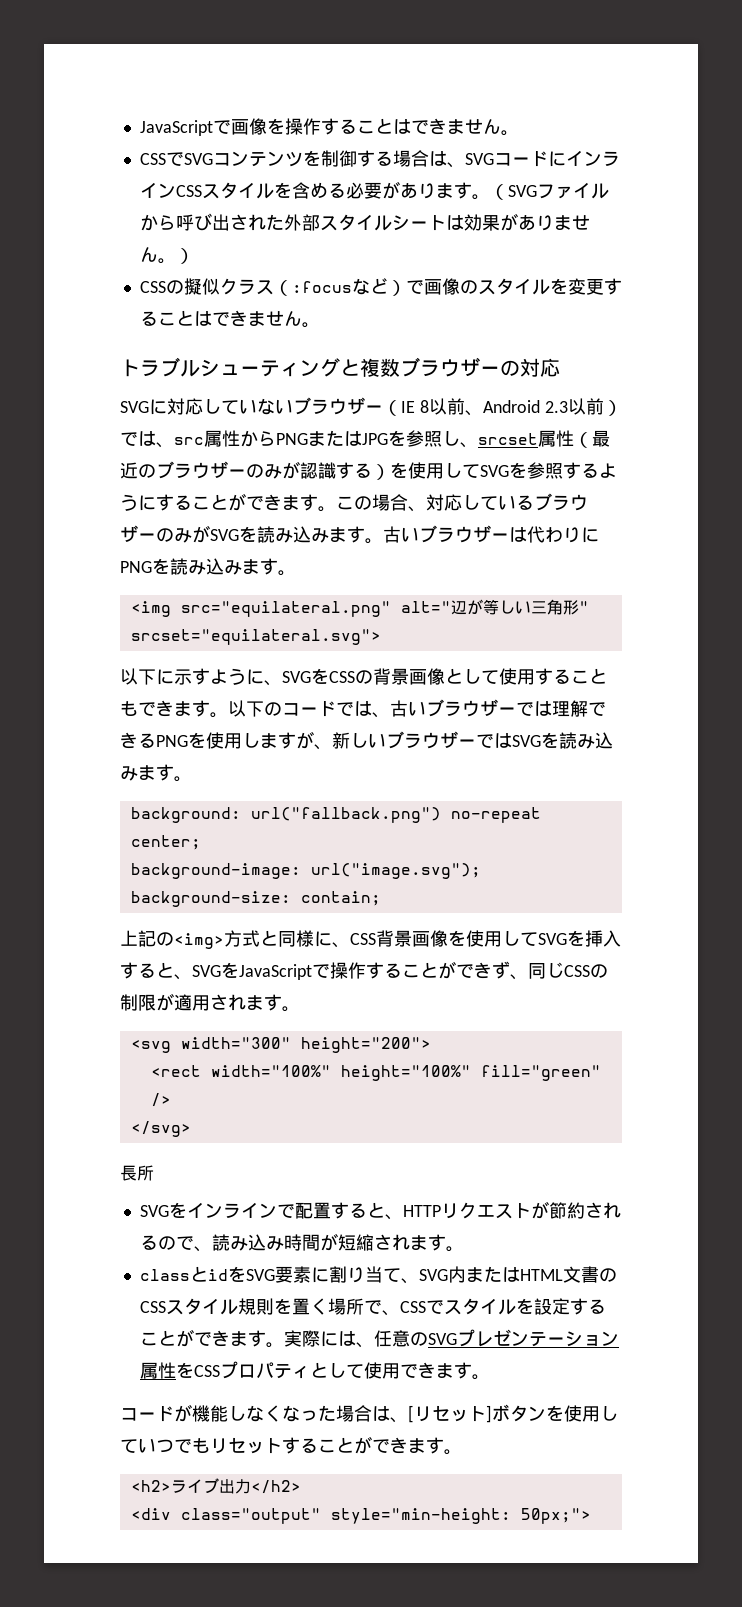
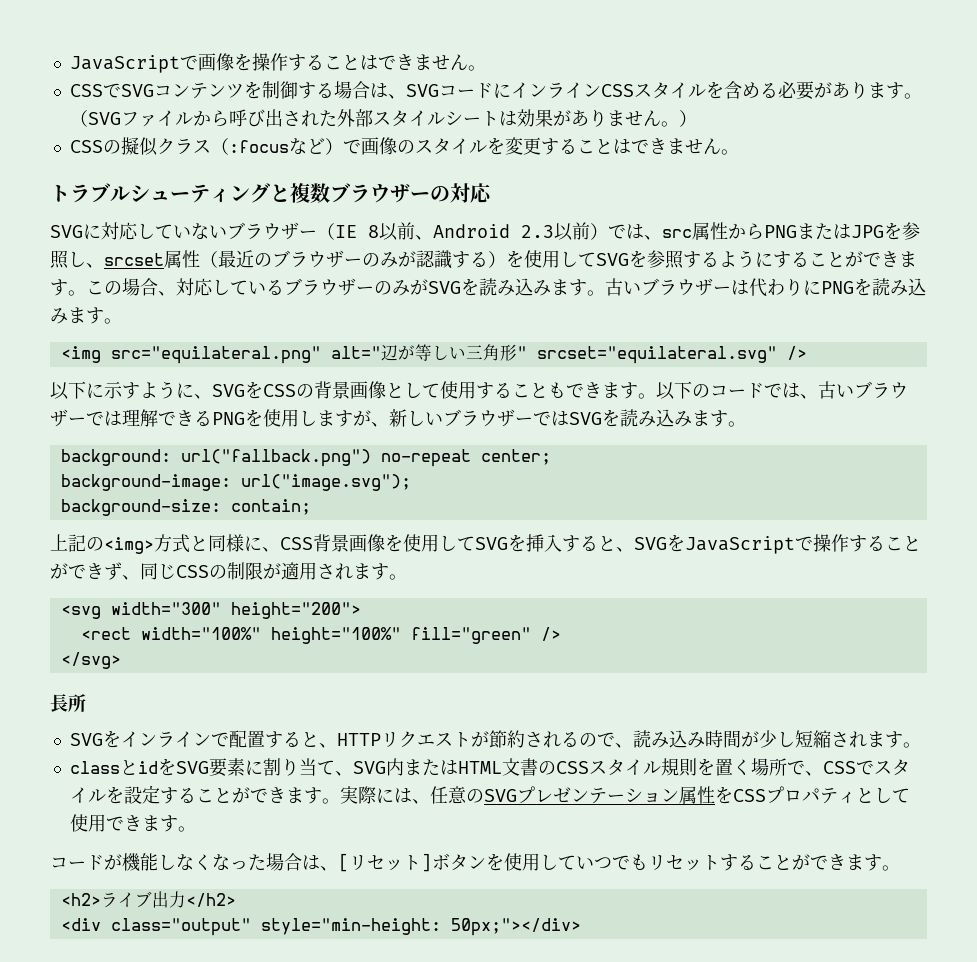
- <img src="equilateral.png" alt="辺が等しい三角形" srcset="equilateral.svg">
+ <img src="equilateral.png" alt="辺が等しい三角形" srcset="equilateral.svg" />
- SVGをインラインで配置すると、HTTPリクエストが節約されるので、読み込み時間が短縮されます。
+ SVGをインラインで配置すると、HTTPリクエストが節約されるので、読み込み時間が少し短縮されます。
- <div class="output" style="min-height: 50px;">
+ <div class="output" style="min-height: 50px;"></div>

